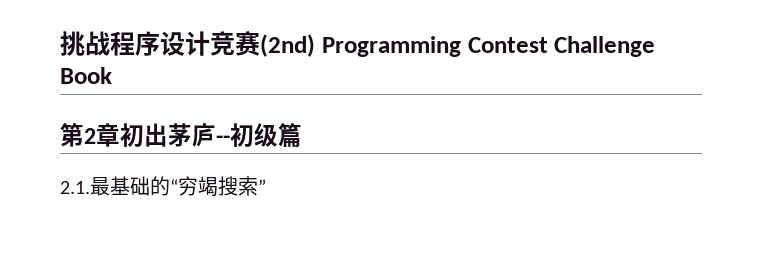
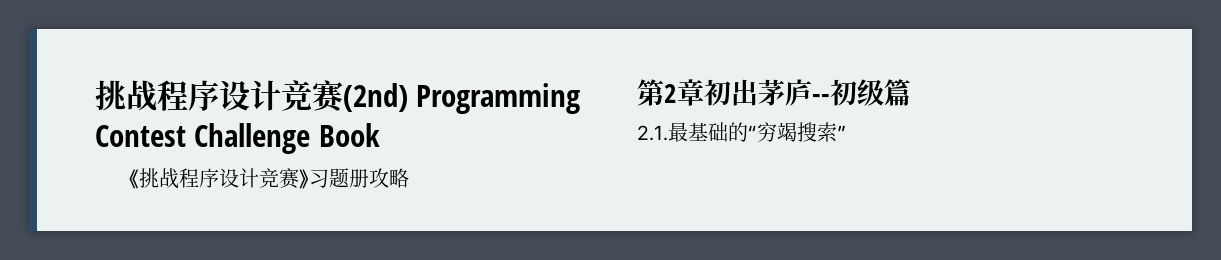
+ 《挑战程序设计竞赛》习题册攻略

